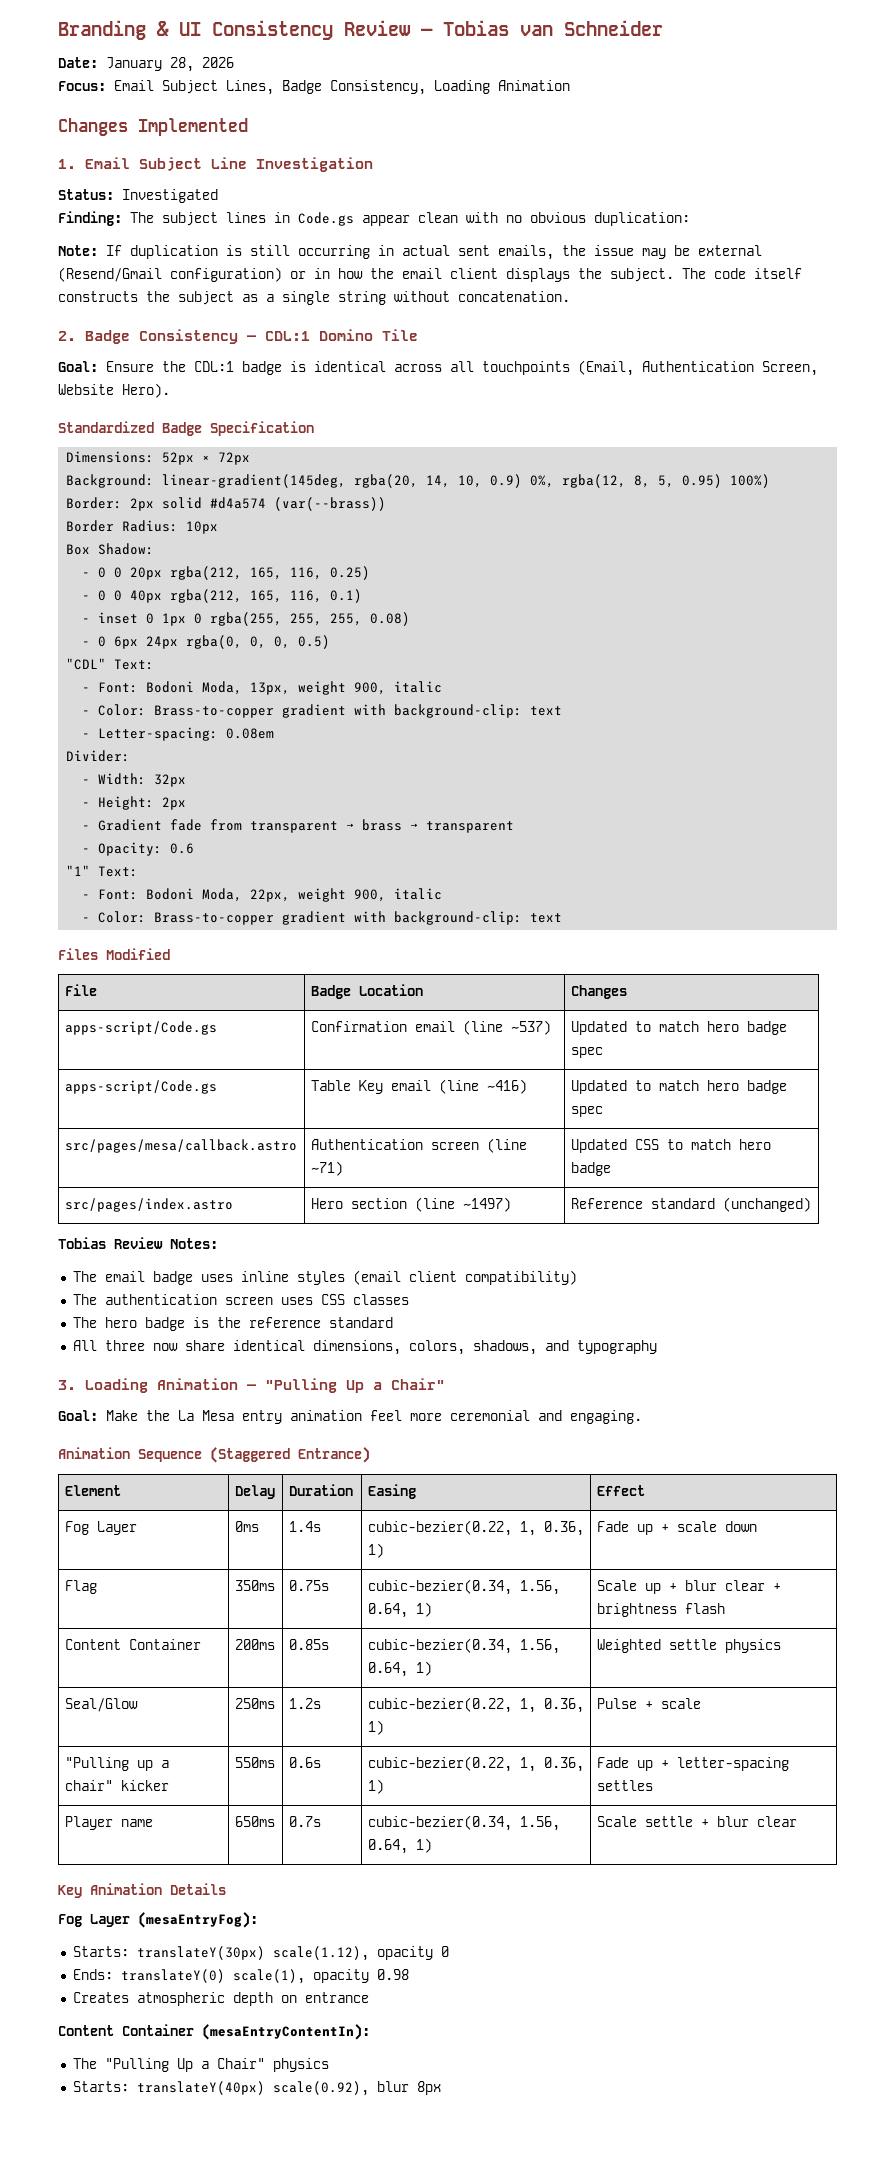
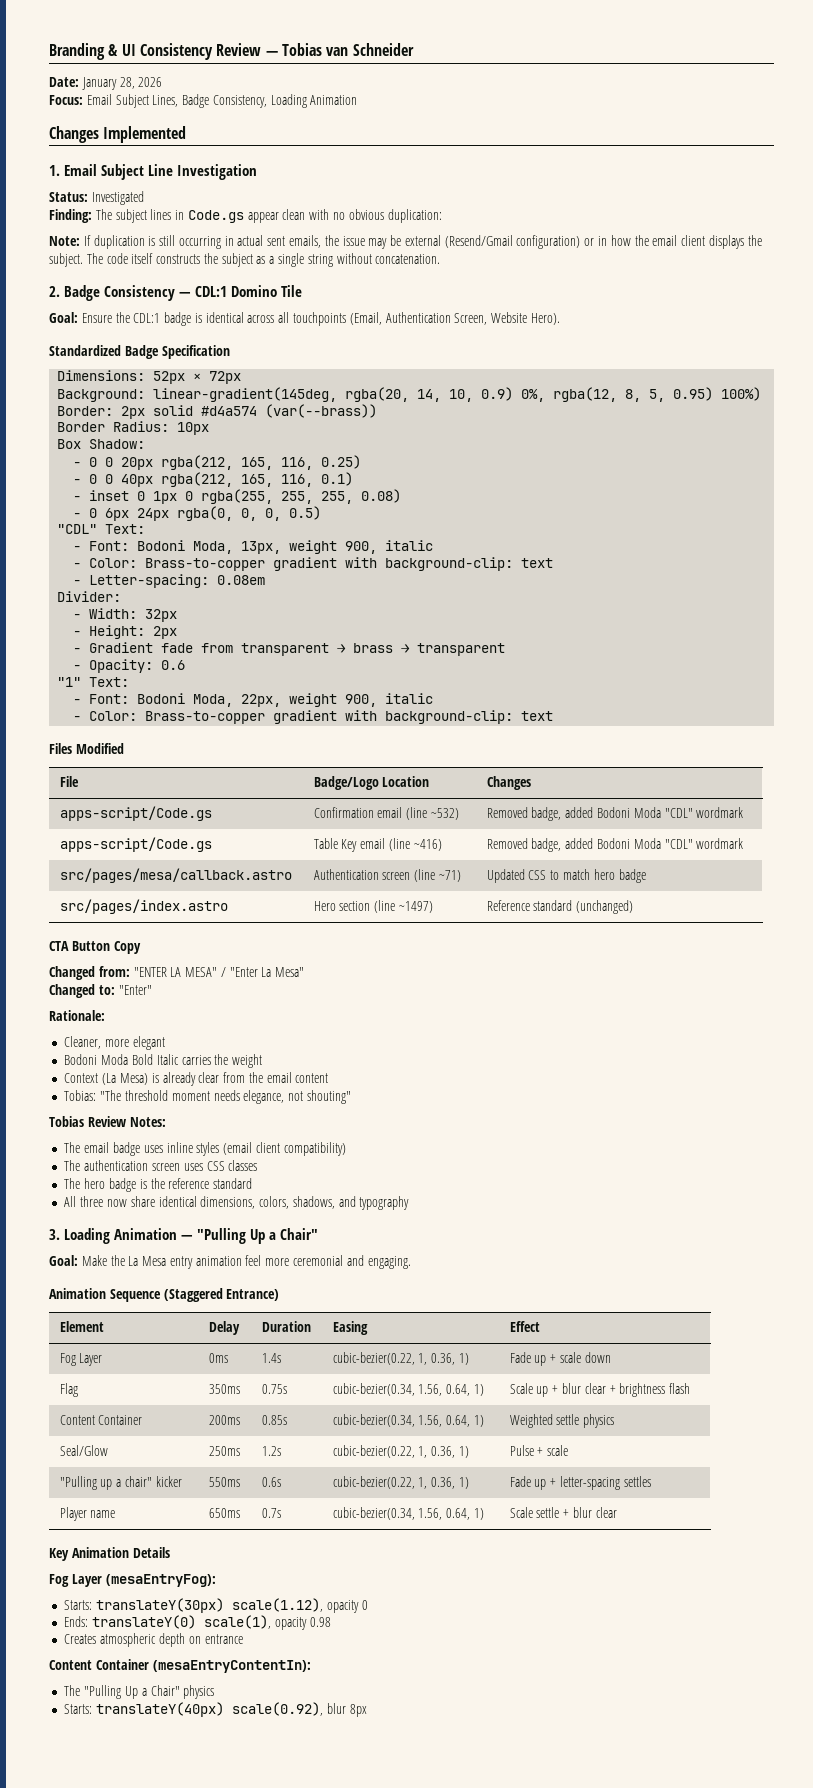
- File | Badge Location | Changes
+ File | Badge/Logo Location | Changes
- apps-script/Code.gs | Confirmation email (line ~537) | Updated to match hero badge spec
+ apps-script/Code.gs | Confirmation email (line ~532) | Removed badge, added Bodoni Moda "CDL" wordmark
- apps-script/Code.gs | Table Key email (line ~416) | Updated to match hero badge spec
+ apps-script/Code.gs | Table Key email (line ~416) | Removed badge, added Bodoni Moda "CDL" wordmark
+ CTA Button Copy
+ Changed from: "ENTER LA MESA" / "Enter La Mesa"
+ Changed to: "Enter"
+ Rationale:
+ Cleaner, more elegant
+ Bodoni Moda Bold Italic carries the weight
+ Context (La Mesa) is already clear from the email content
+ Tobias: "The threshold moment needs elegance, not shouting"

